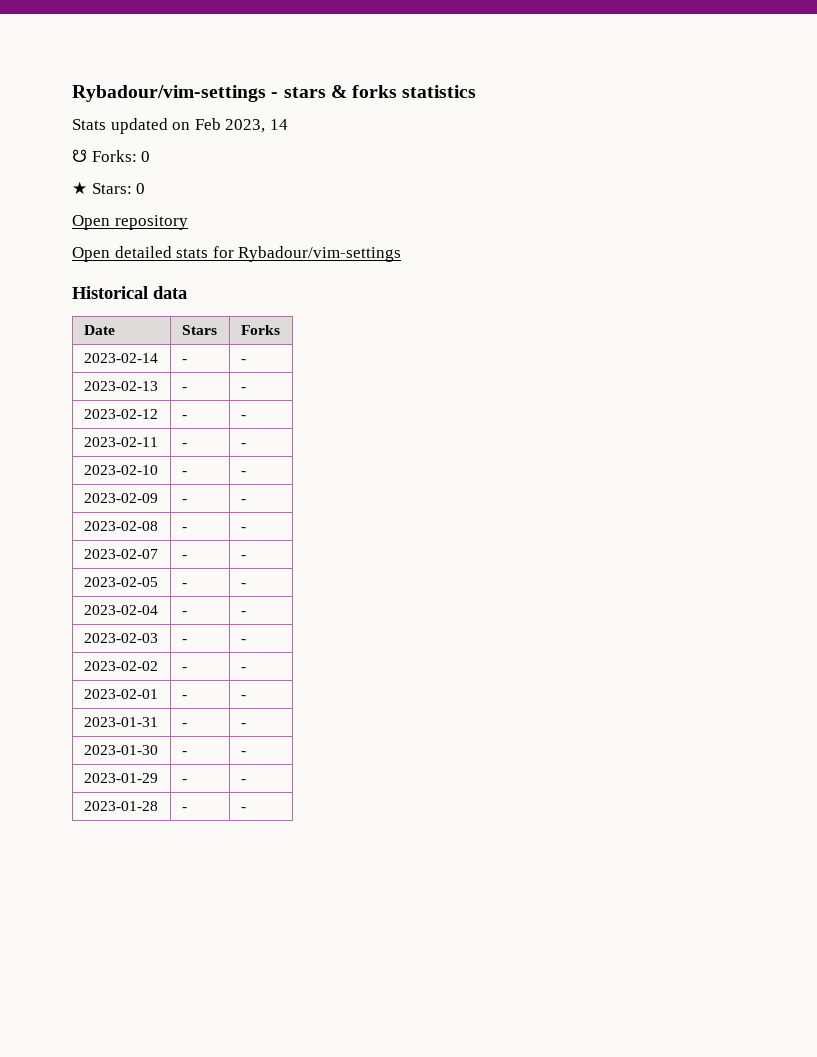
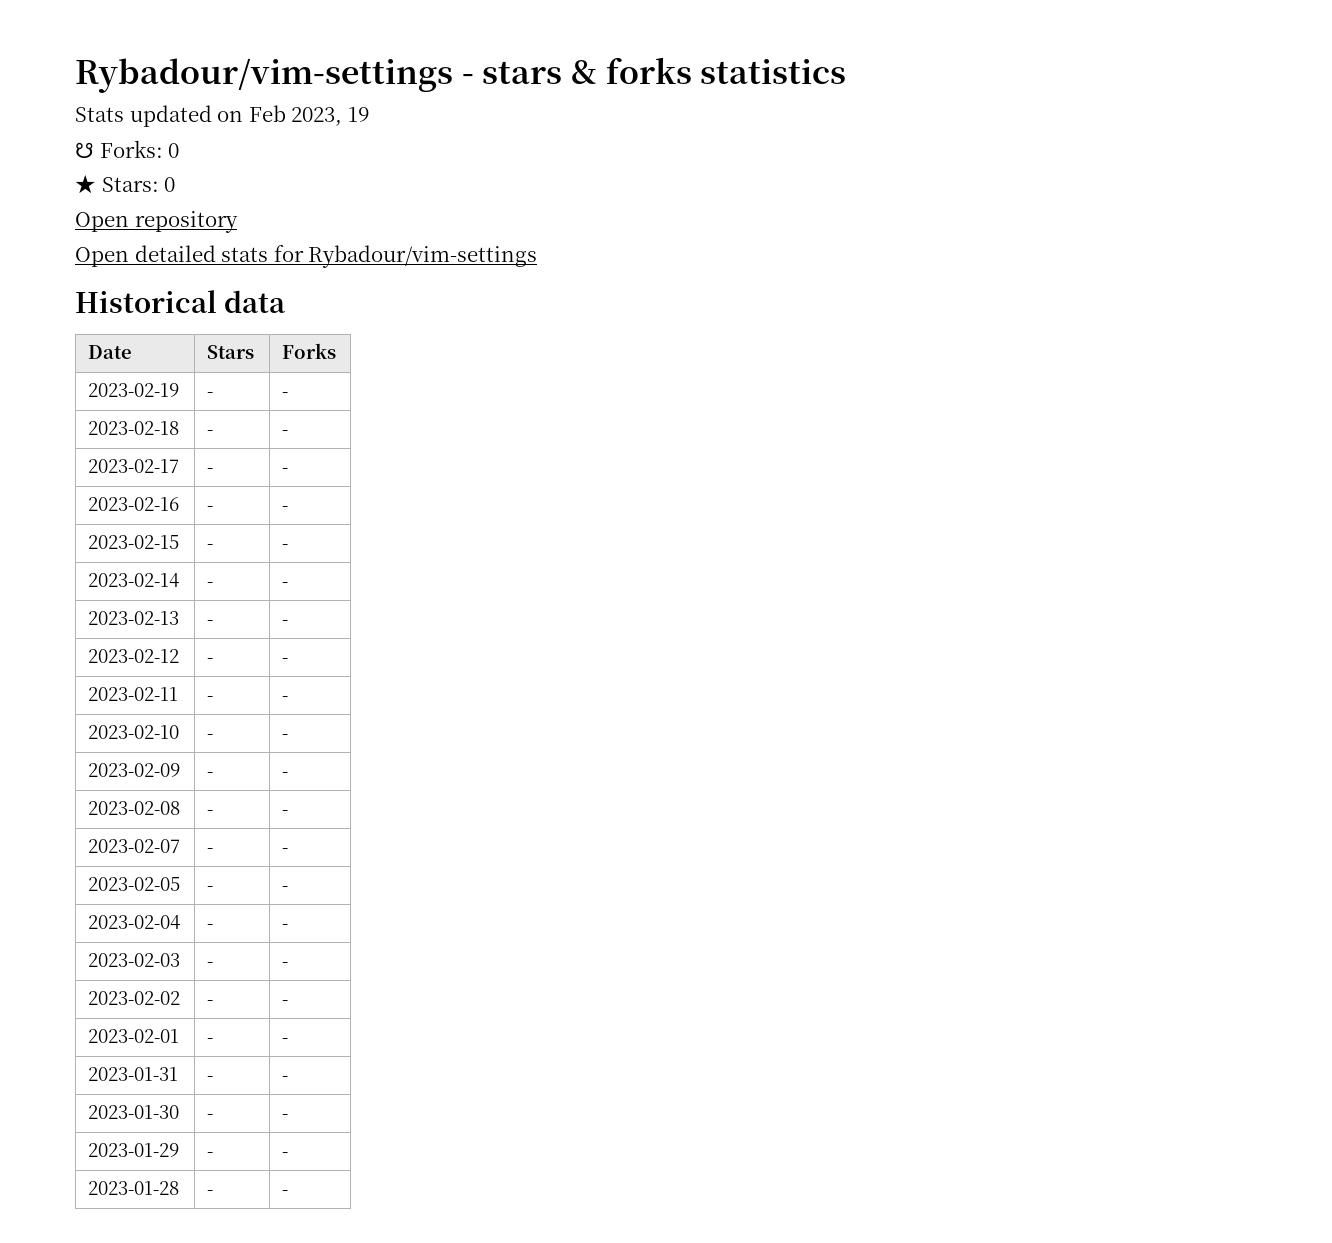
- Stats updated on Feb 2023, 14
+ Stats updated on Feb 2023, 19
+ 2023-02-19 | - | -
+ 2023-02-18 | - | -
+ 2023-02-17 | - | -
+ 2023-02-16 | - | -
+ 2023-02-15 | - | -

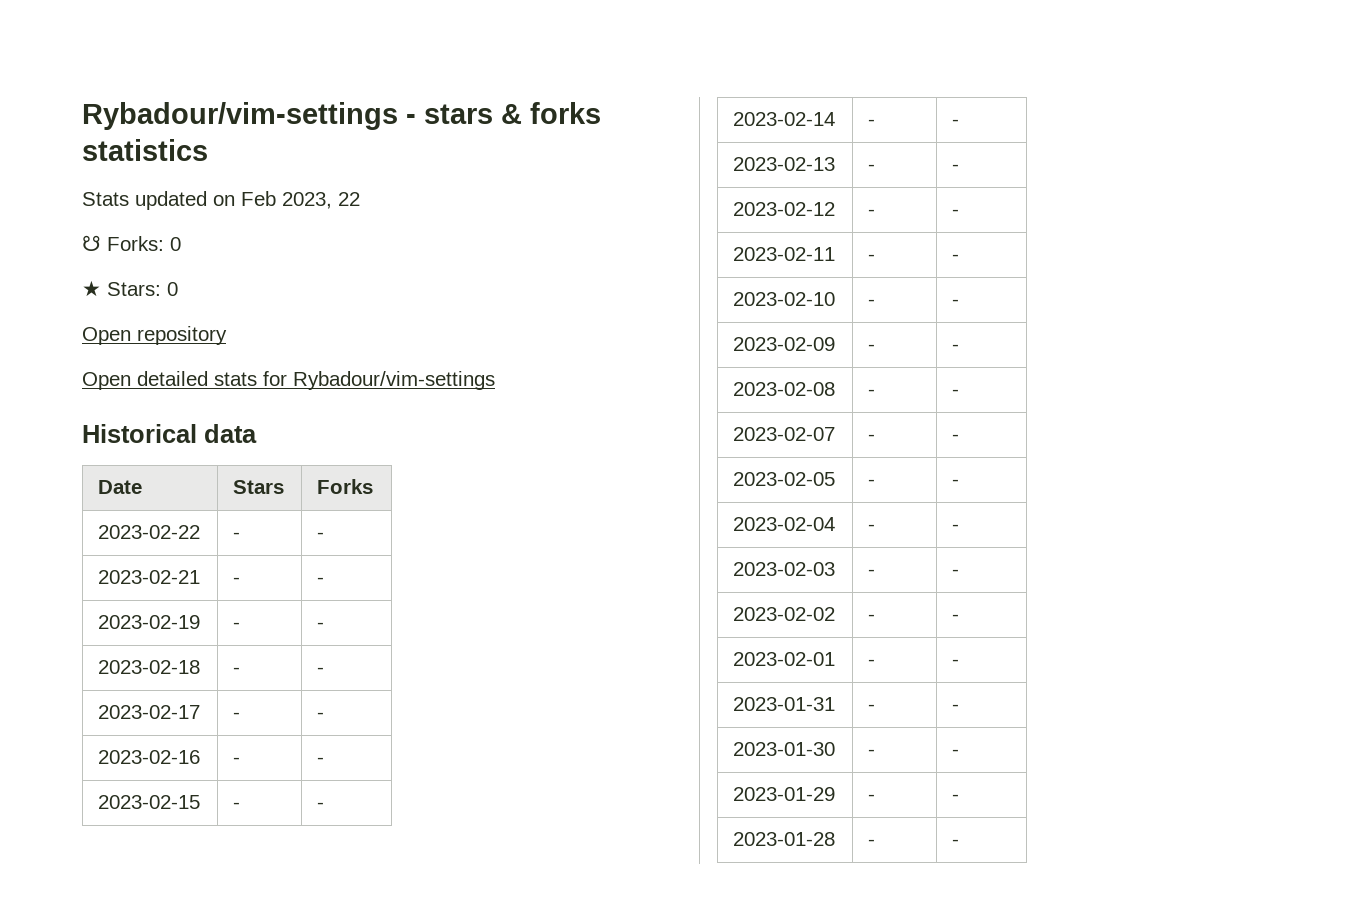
- Stats updated on Feb 2023, 19
+ Stats updated on Feb 2023, 22
+ 2023-02-22 | - | -
+ 2023-02-21 | - | -

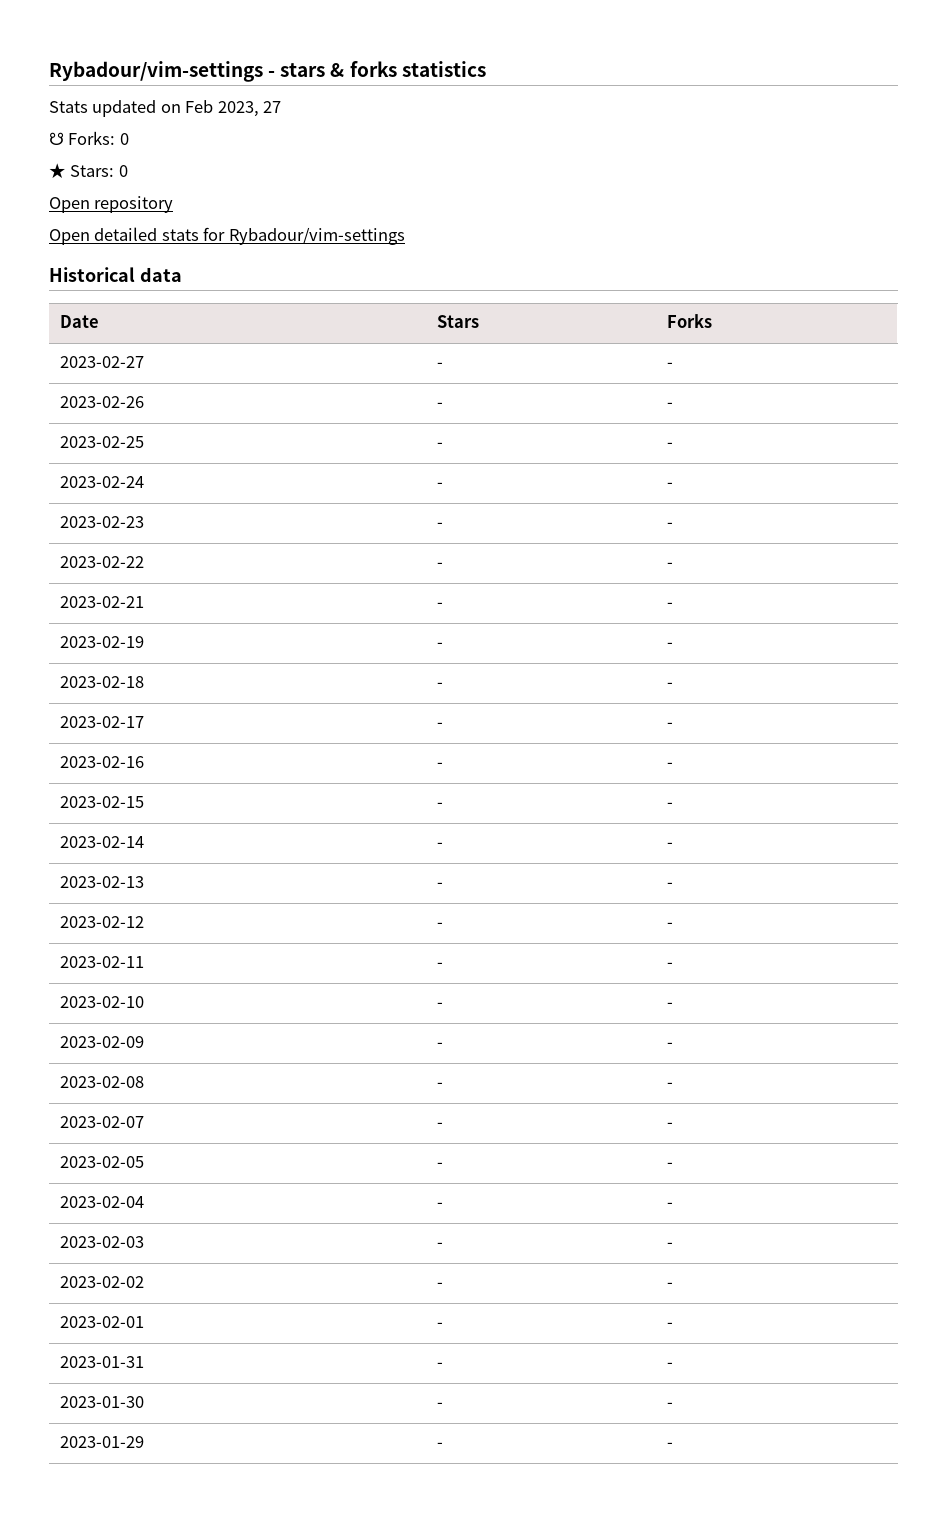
- Stats updated on Feb 2023, 22
+ Stats updated on Feb 2023, 27
+ 2023-02-27 | - | -
+ 2023-02-26 | - | -
+ 2023-02-25 | - | -
+ 2023-02-24 | - | -
+ 2023-02-23 | - | -
- 2023-01-28 | - | -

